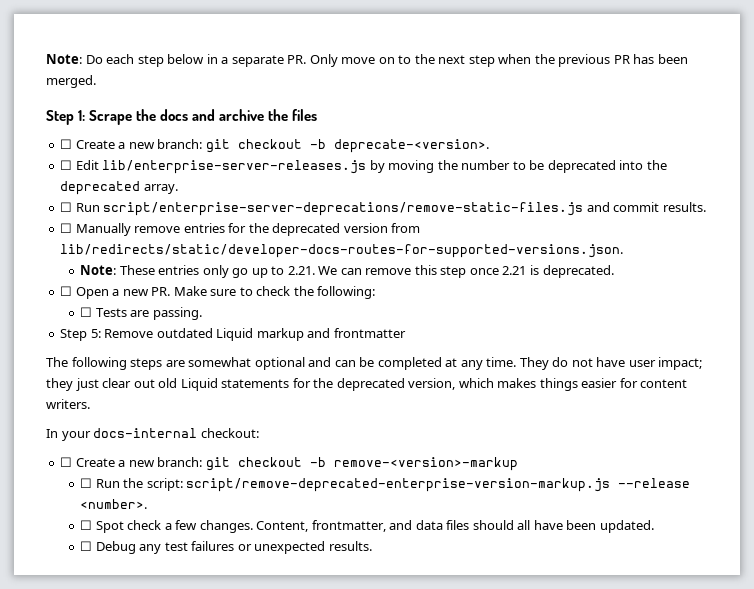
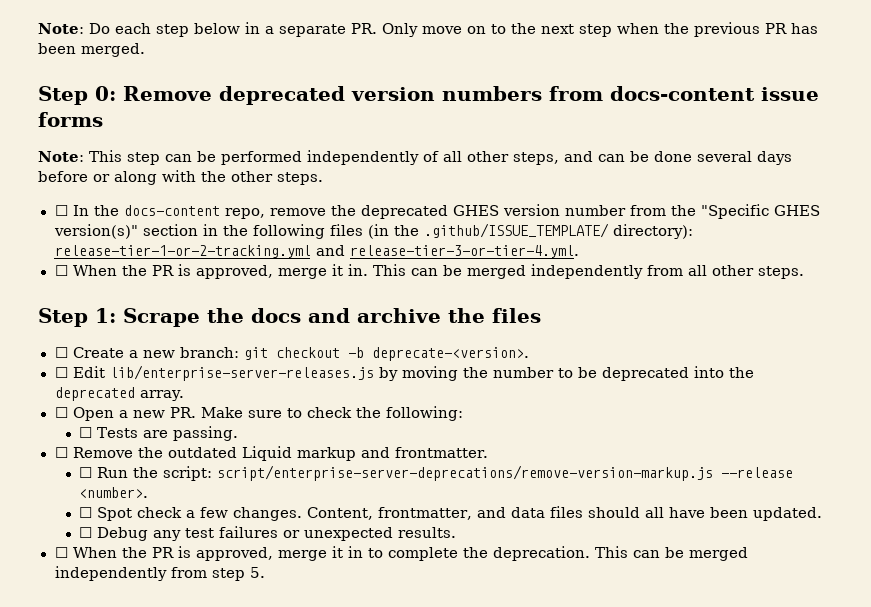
+ Step 0: Remove deprecated version numbers from docs-content issue forms
+ Note: This step can be performed independently of all other steps, and can be done several days before or along with the other steps.
+ ☐ In the docs-content repo, remove the deprecated GHES version number from the "Specific GHES version(s)" section in the following files (in the .github/ISSUE_TEMPLATE/ directory): release-tier-1-or-2-tracking.yml and release-tier-3-or-tier-4.yml.
+ ☐ When the PR is approved, merge it in. This can be merged independently from all other steps.
- ☐ Run script/enterprise-server-deprecations/remove-static-files.js and commit results.
- ☐ Manually remove entries for the deprecated version from lib/redirects/static/developer-docs-routes-for-supported-versions.json.
- Note: These entries only go up to 2.21. We can remove this step once 2.21 is deprecated.
- Step 5: Remove outdated Liquid markup and frontmatter
- The following steps are somewhat optional and can be completed at any time. They do not have user impact; they just clear out old Liquid statements for the deprecated version, which makes things easier for content writers.
- In your docs-internal checkout:
- ☐ Create a new branch: git checkout -b remove-<version>-markup
+ ☐ Remove the outdated Liquid markup and frontmatter.
- ☐ Run the script: script/remove-deprecated-enterprise-version-markup.js --release <number>.
+ ☐ Run the script: script/enterprise-server-deprecations/remove-version-markup.js --release <number>.
+ ☐ When the PR is approved, merge it in to complete the deprecation. This can be merged independently from step 5.

